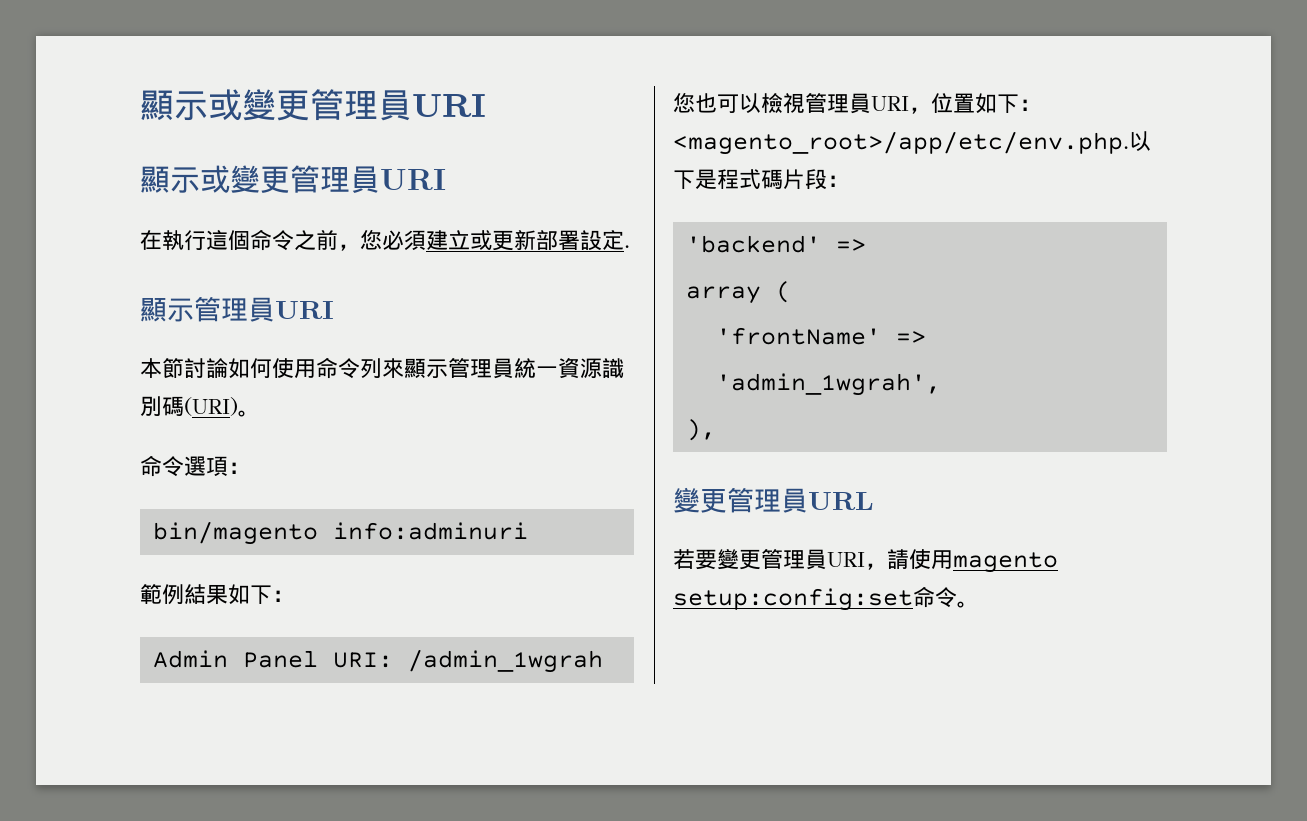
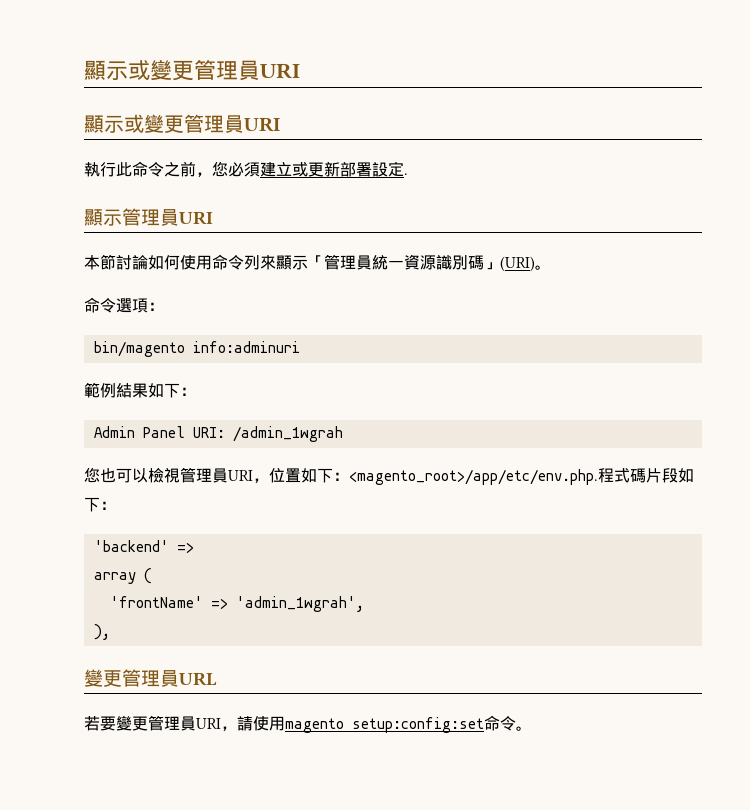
- 在執行這個命令之前，您必須建立或更新部署設定.
+ 執行此命令之前，您必須建立或更新部署設定.
- 本節討論如何使用命令列來顯示管理員統一資源識別碼(URI)。
+ 本節討論如何使用命令列來顯示「管理員統一資源識別碼」(URI)。
- 您也可以檢視管理員URI，位置如下：<magento_root>/app/etc/env.php.以下是程式碼片段：
+ 您也可以檢視管理員URI，位置如下：<magento_root>/app/etc/env.php.程式碼片段如下：

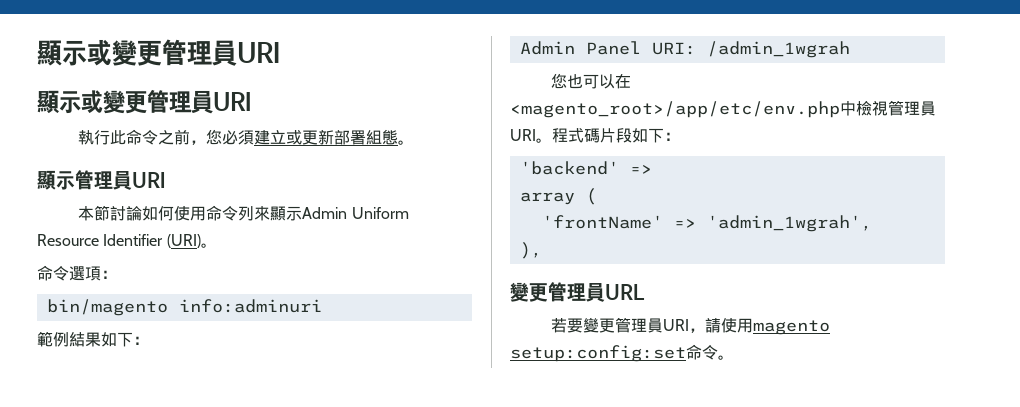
- 執行此命令之前，您必須建立或更新部署設定.
+ 執行此命令之前，您必須建立或更新部署組態。
- 本節討論如何使用命令列來顯示「管理員統一資源識別碼」(URI)。
+ 本節討論如何使用命令列來顯示Admin Uniform Resource Identifier (URI)。
- 您也可以檢視管理員URI，位置如下：<magento_root>/app/etc/env.php.程式碼片段如下：
+ 您也可以在<magento_root>/app/etc/env.php中檢視管理員URI。程式碼片段如下：

